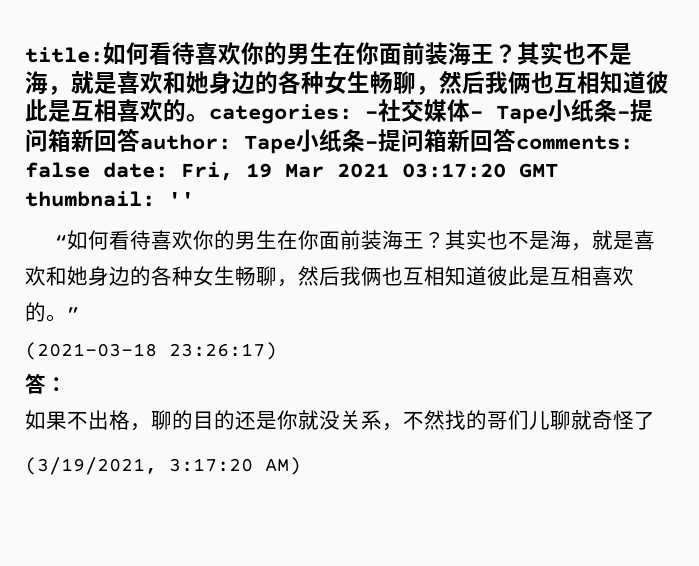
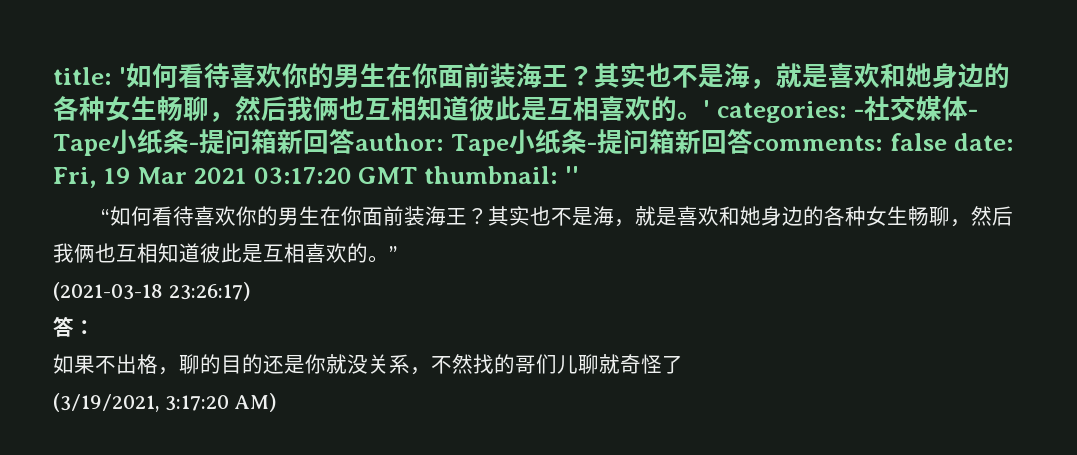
- title:如何看待喜欢你的男生在你面前装海王？
+ title: '如何看待喜欢你的男生在你面前装海王？
- 其实也不是海，就是喜欢和她身边的各种女生畅聊，然后我俩也互相知道彼此是互相喜欢的。categories: -社交媒体- Tape小纸条-提问箱新回答author: Tape小纸条-提问箱新回答comments: false date: Fri, 19 Mar 2021 03:17:20 GMT thumbnail: ''
+ 其实也不是海，就是喜欢和她身边的各种女生畅聊，然后我俩也互相知道彼此是互相喜欢的。' categories: -社交媒体- Tape小纸条-提问箱新回答author: Tape小纸条-提问箱新回答comments: false date: Fri, 19 Mar 2021 03:17:20 GMT thumbnail: ''

